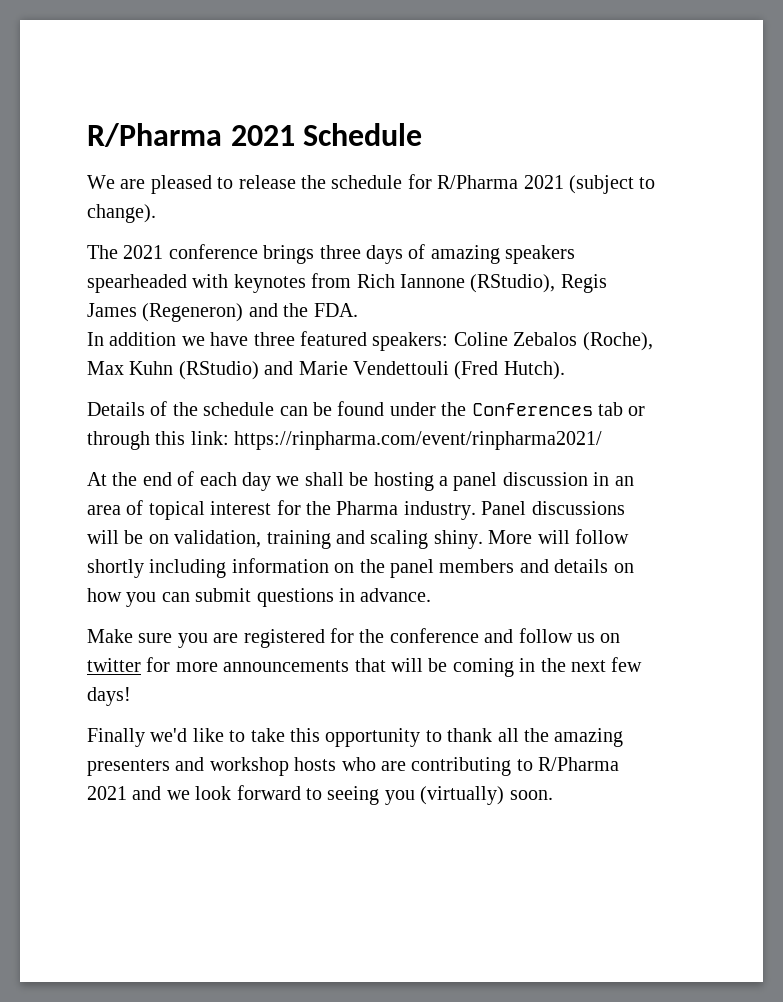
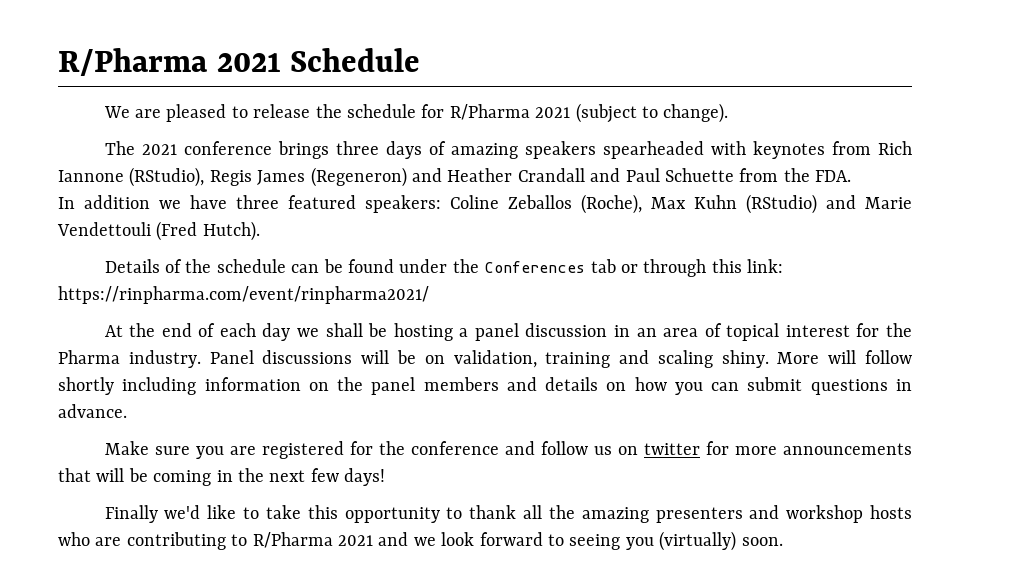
- The 2021 conference brings three days of amazing speakers spearheaded with keynotes from Rich Iannone (RStudio), Regis James (Regeneron) and the FDA.
+ The 2021 conference brings three days of amazing speakers spearheaded with keynotes from Rich Iannone (RStudio), Regis James (Regeneron) and Heather Crandall and Paul Schuette from the FDA.
- In addition we have three featured speakers: Coline Zebalos (Roche), Max Kuhn (RStudio) and Marie Vendettouli (Fred Hutch).
+ In addition we have three featured speakers: Coline Zeballos (Roche), Max Kuhn (RStudio) and Marie Vendettouli (Fred Hutch).

